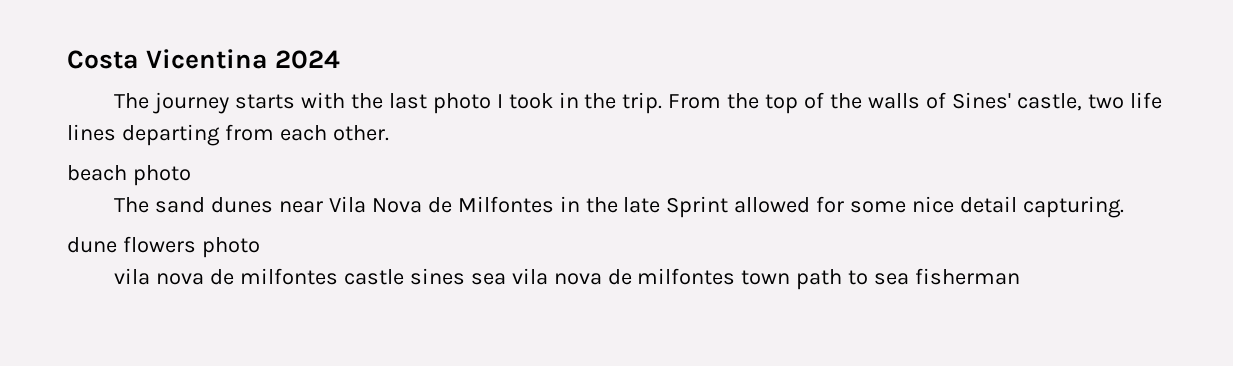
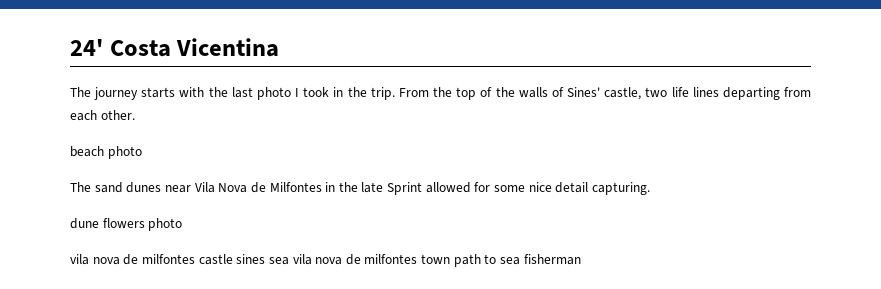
- Costa Vicentina 2024
+ 24' Costa Vicentina

